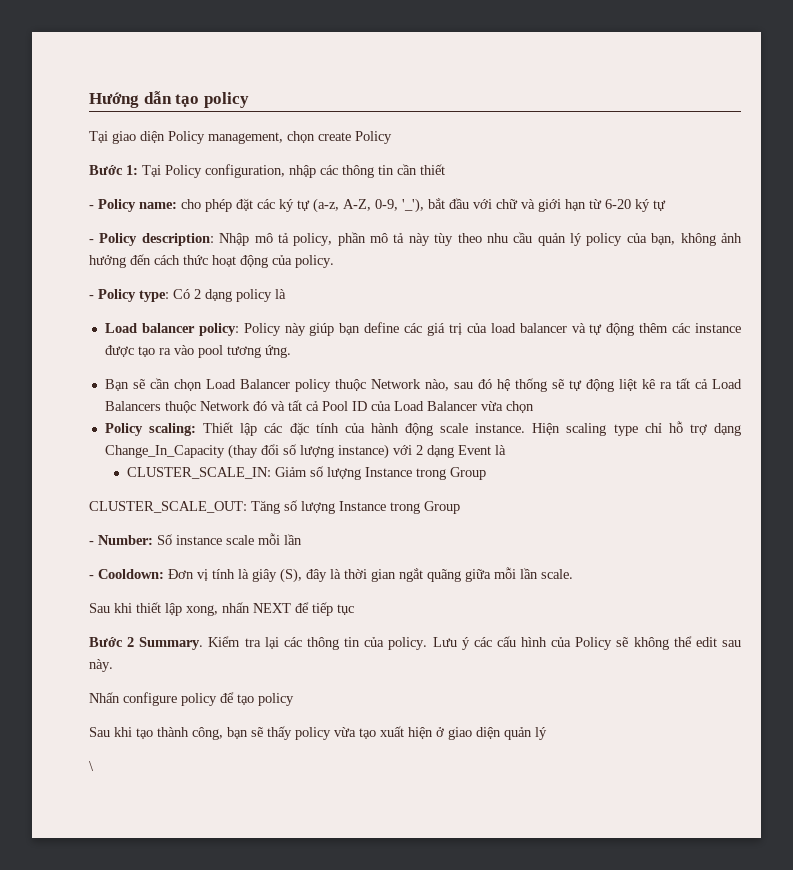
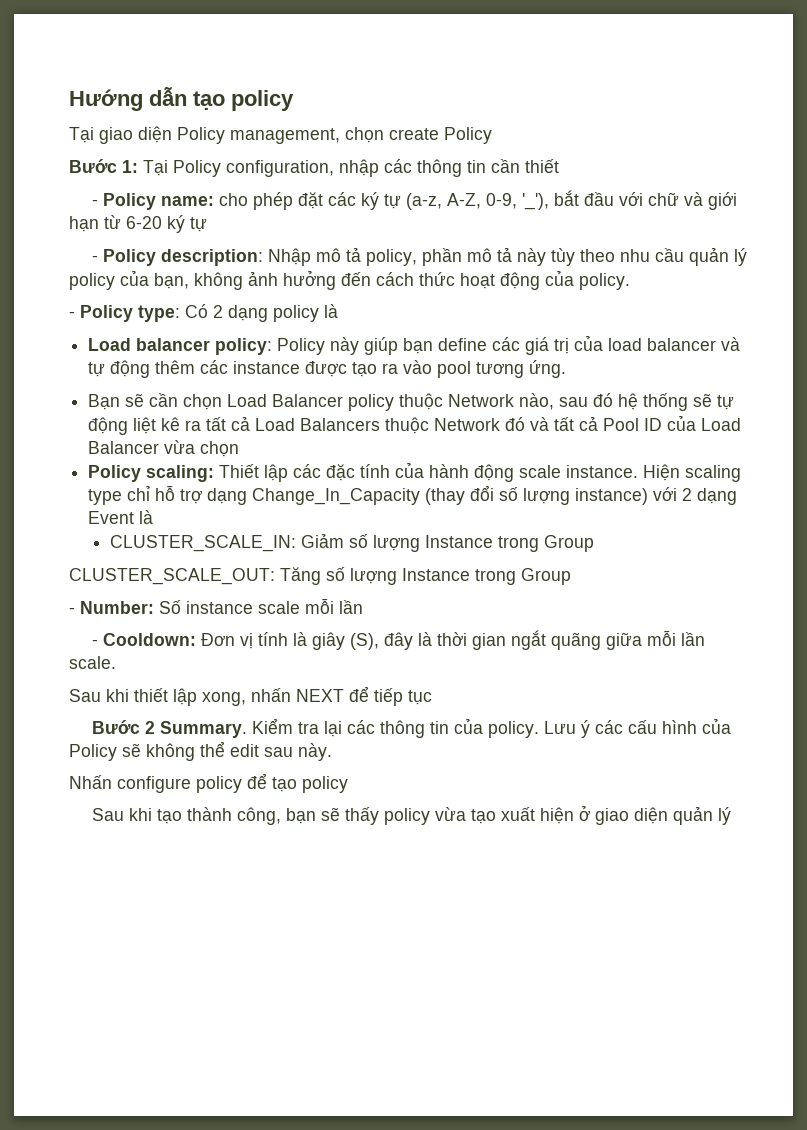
- \

